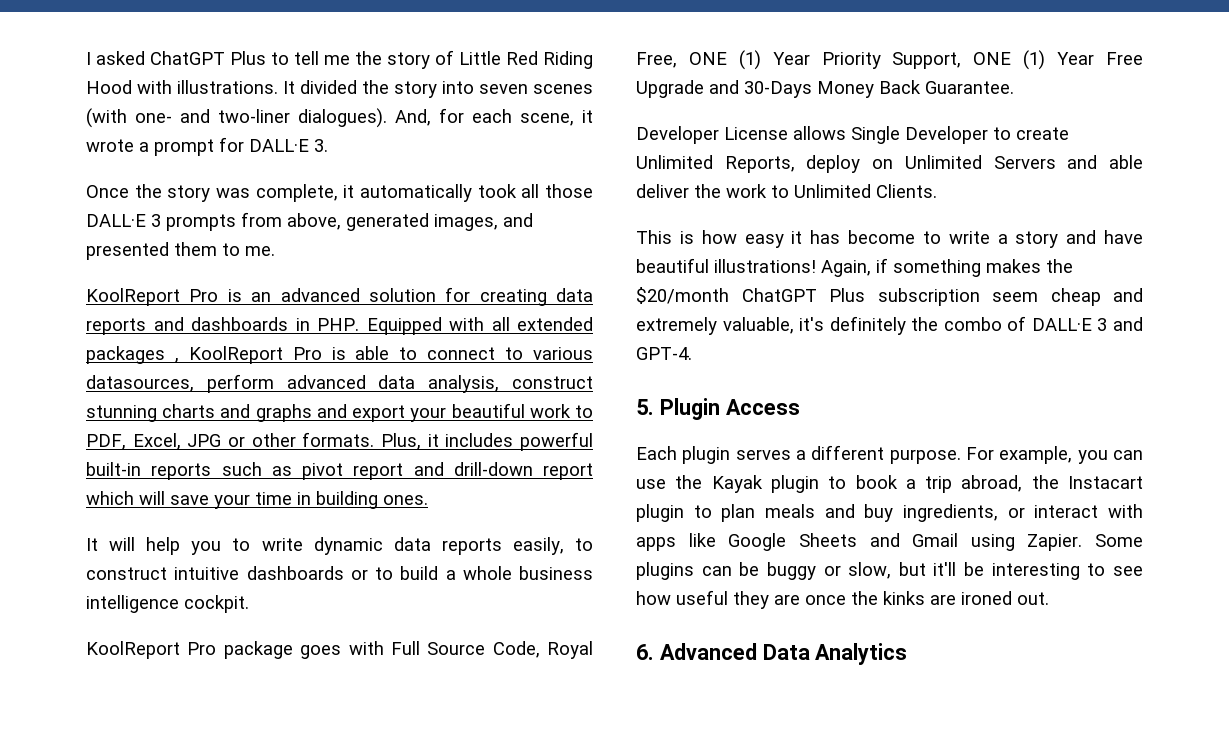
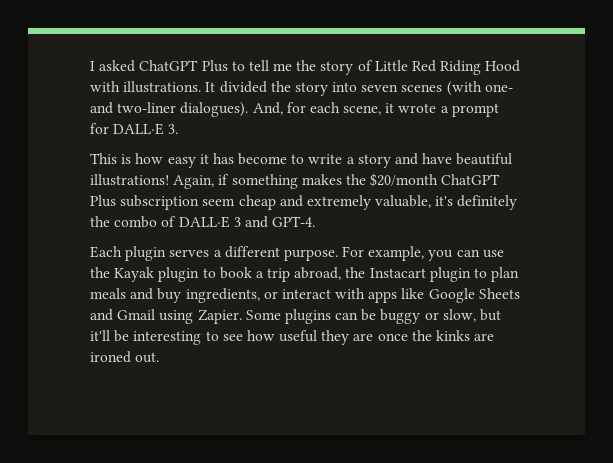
- Once the story was complete, it automatically took all those DALL·E 3 prompts from above, generated images, and presented them to me.
- KoolReport Pro is an advanced solution for creating data reports and dashboards in PHP. Equipped with all extended packages , KoolReport Pro is able to connect to various datasources, perform advanced data analysis, construct stunning charts and graphs and export your beautiful work to PDF, Excel, JPG or other formats. Plus, it includes powerful built-in reports such as pivot report and drill-down report which will save your time in building ones.
- It will help you to write dynamic data reports easily, to construct intuitive dashboards or to build a whole business intelligence cockpit.
- KoolReport Pro package goes with Full Source Code, Royal Free, ONE (1) Year Priority Support, ONE (1) Year Free Upgrade and 30-Days Money Back Guarantee.
- Developer License allows Single Developer to create Unlimited Reports, deploy on Unlimited Servers and able deliver the work to Unlimited Clients.
- 5. Plugin Access
- 6. Advanced Data Analytics

